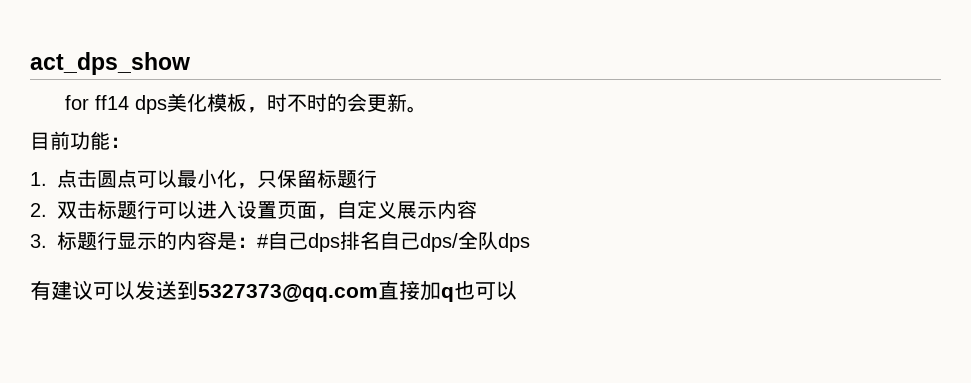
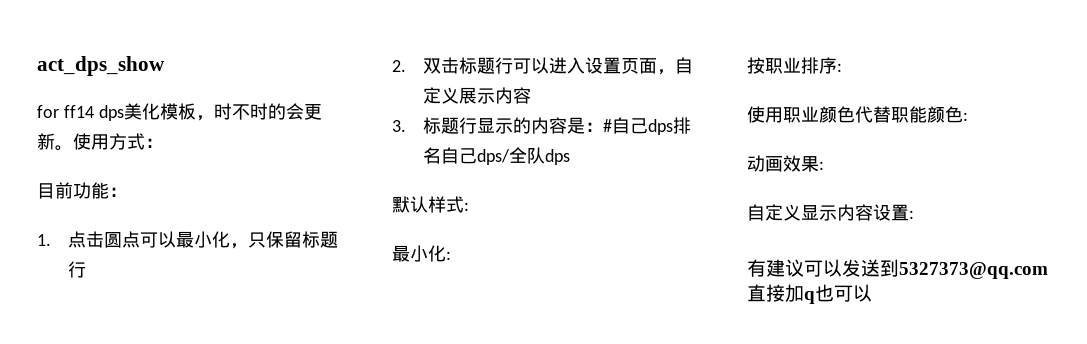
+ 使用方式：
+ 默认样式:
+ 最小化:
+ 按职业排序:
+ 使用职业颜色代替职能颜色:
+ 动画效果:
+ 自定义显示内容设置:

